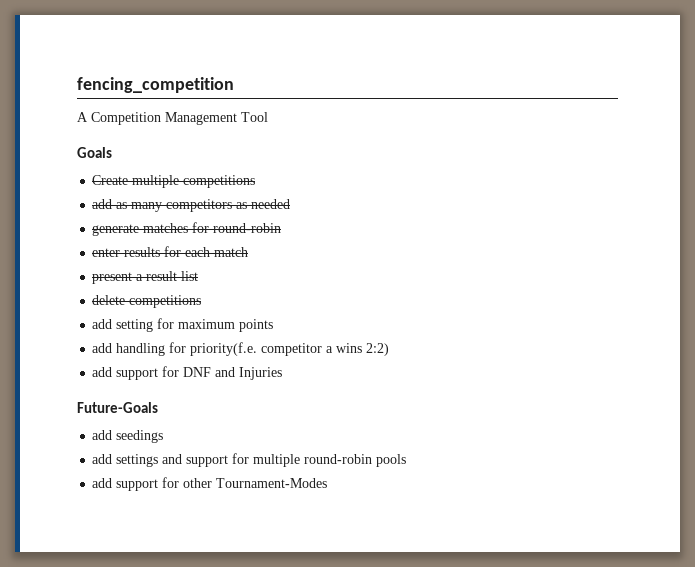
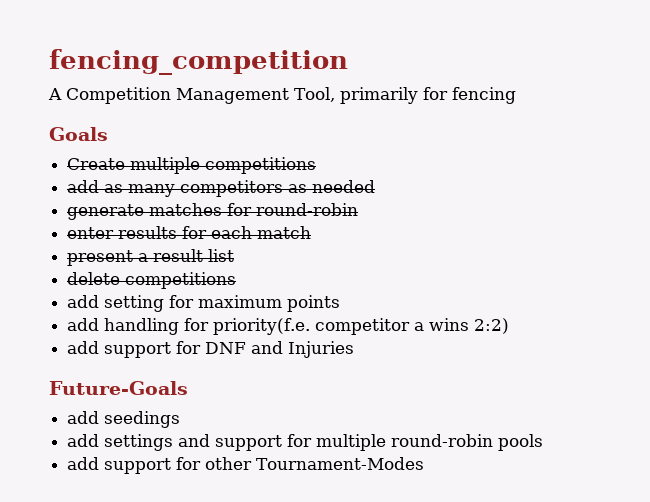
- A Competition Management Tool
+ A Competition Management Tool, primarily for fencing

